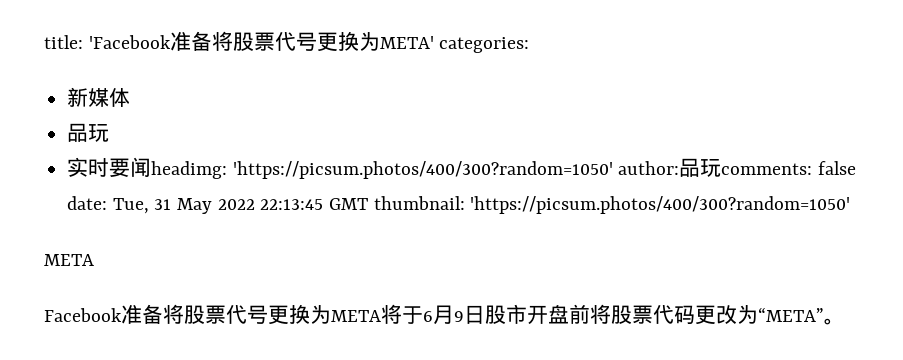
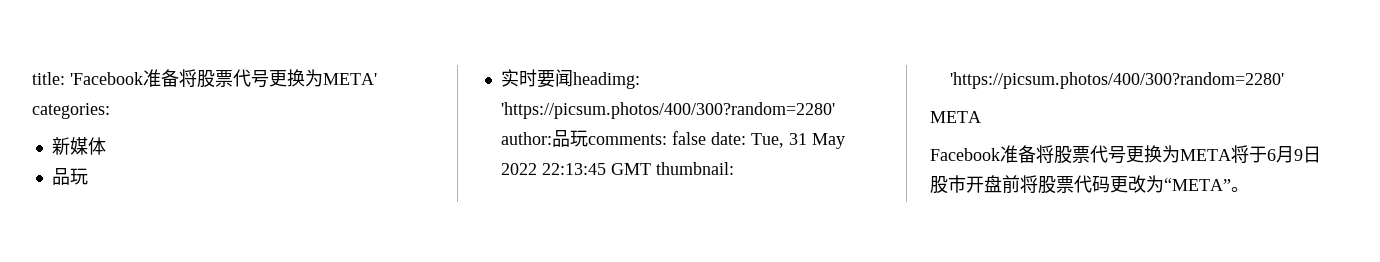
- 实时要闻headimg: 'https://picsum.photos/400/300?random=1050' author:品玩comments: false date: Tue, 31 May 2022 22:13:45 GMT thumbnail: 'https://picsum.photos/400/300?random=1050'
+ 实时要闻headimg: 'https://picsum.photos/400/300?random=2280' author:品玩comments: false date: Tue, 31 May 2022 22:13:45 GMT thumbnail: 'https://picsum.photos/400/300?random=2280'

